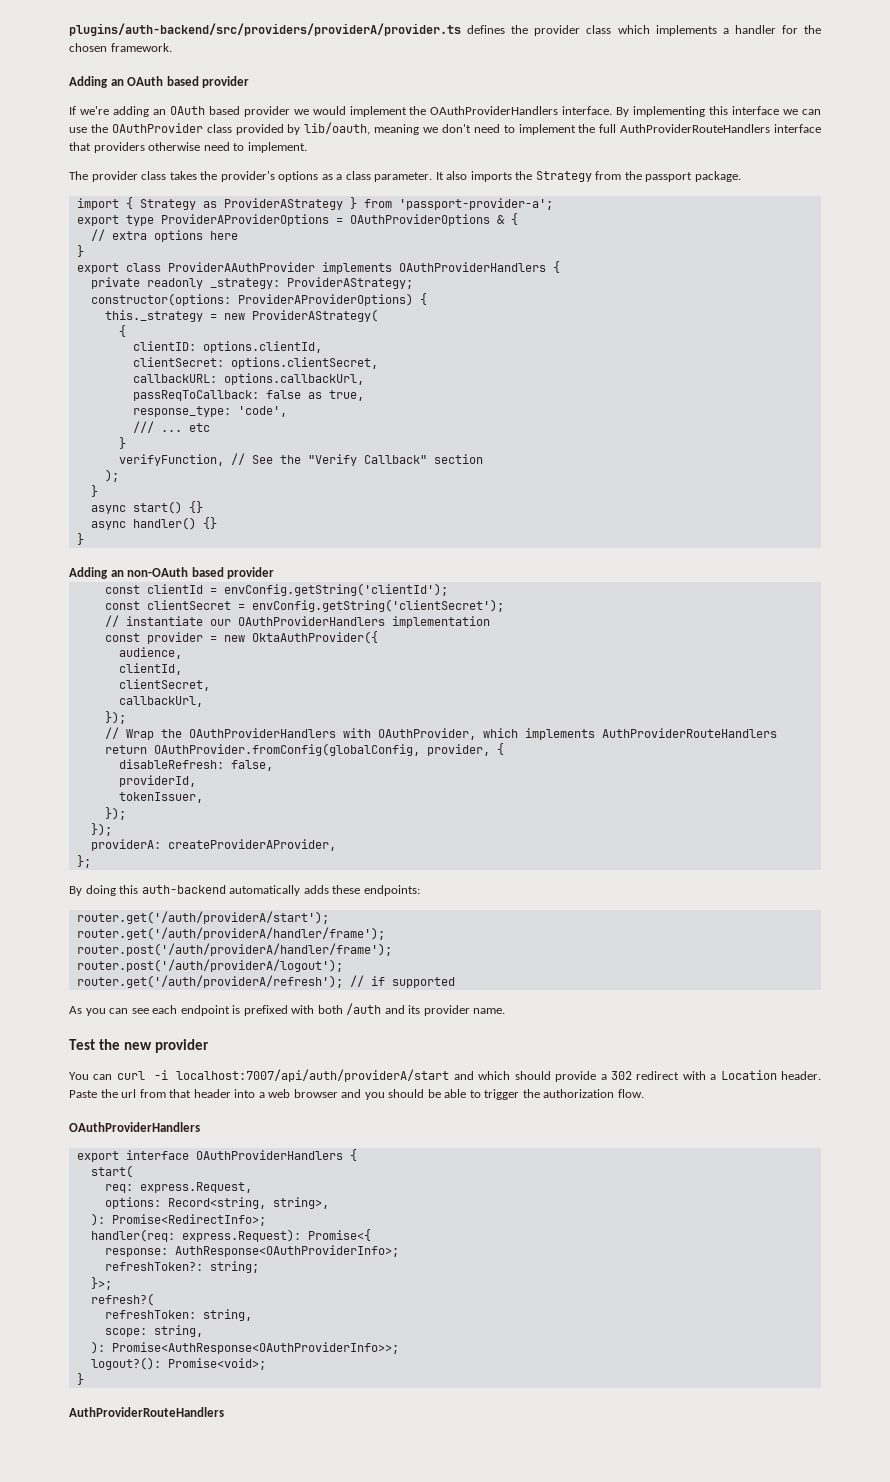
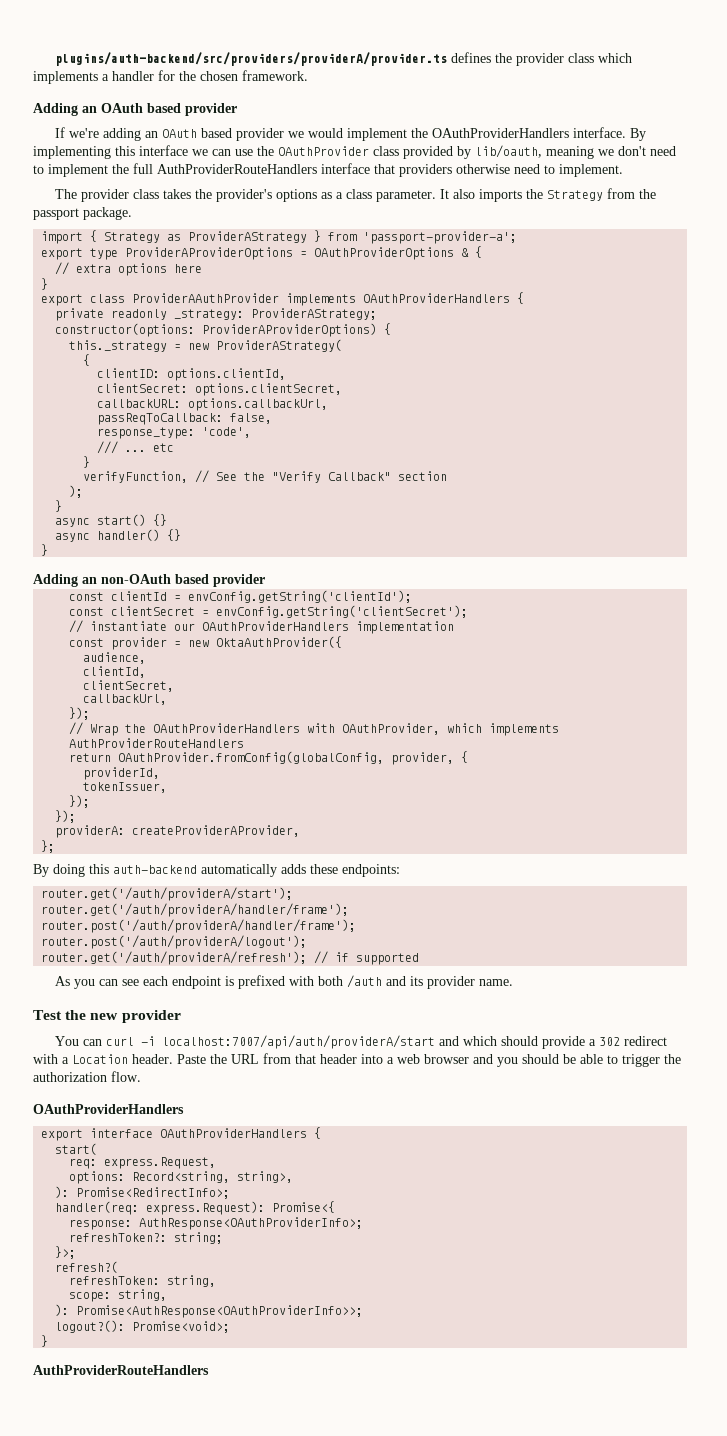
- passReqToCallback: false as true,
+ passReqToCallback: false,
- disableRefresh: false,
- Paste the url from that header into a web browser and you should be able to trigger the authorization flow.
+ Paste the URL from that header into a web browser and you should be able to trigger the authorization flow.

